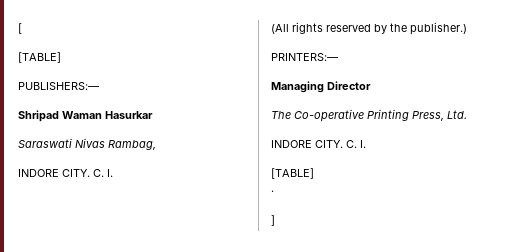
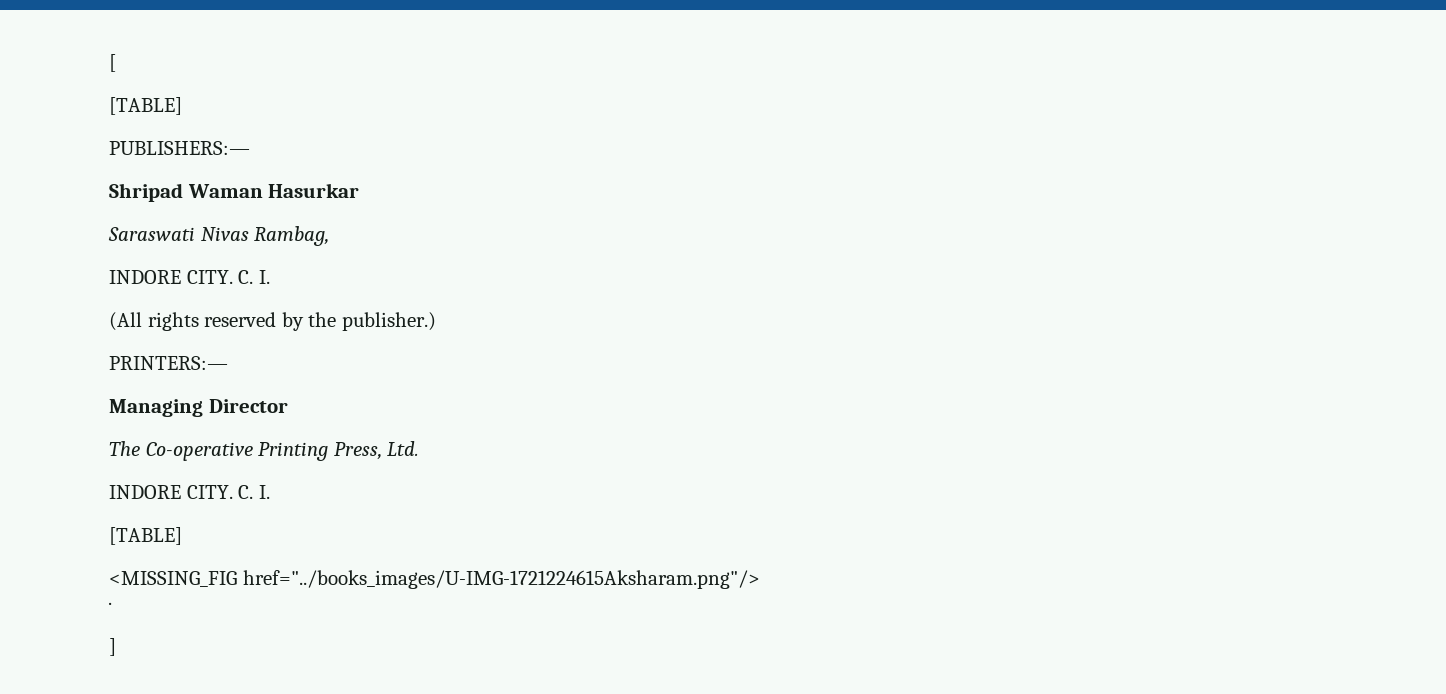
+ <MISSING_FIG href="../books_images/U-IMG-1721224615Aksharam.png"/>

